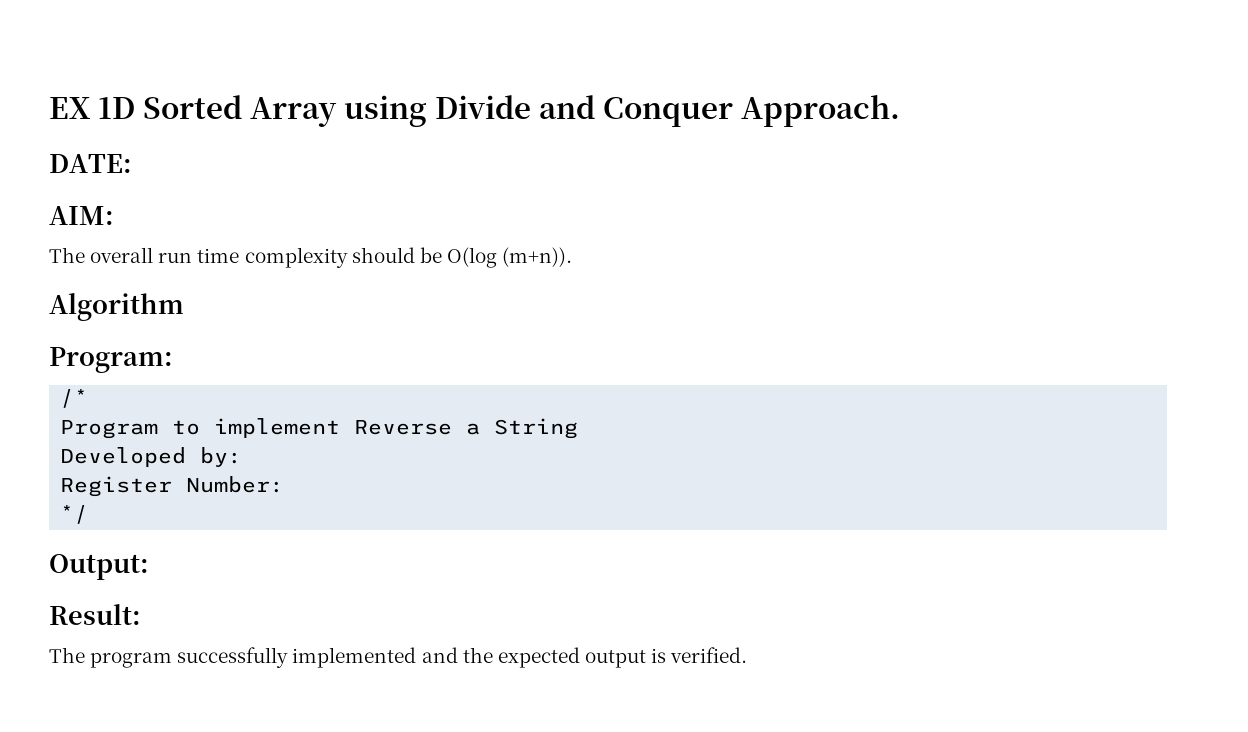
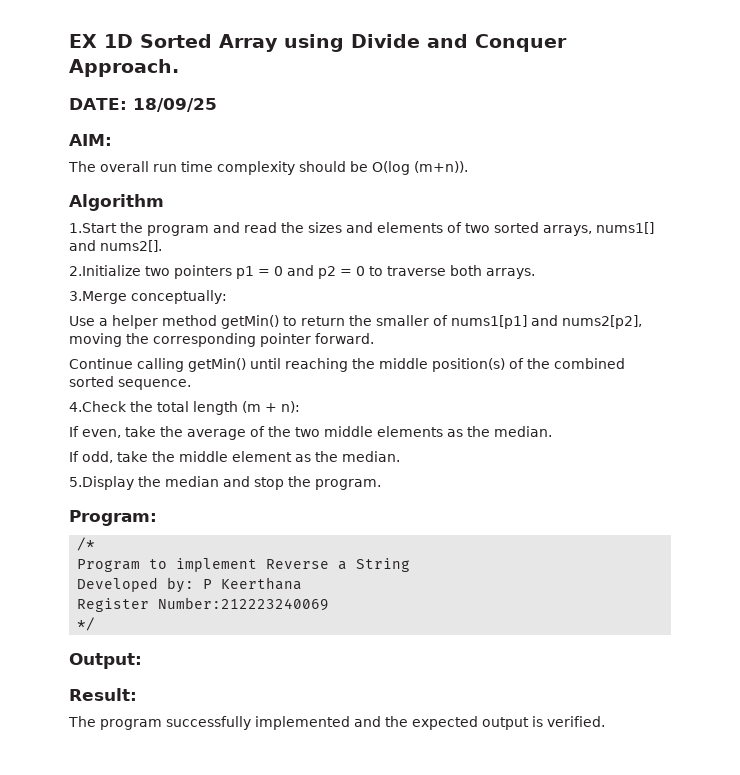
- DATE:
+ DATE: 18/09/25
+ 1.Start the program and read the sizes and elements of two sorted arrays, nums1[] and nums2[].
+ 2.Initialize two pointers p1 = 0 and p2 = 0 to traverse both arrays.
+ 3.Merge conceptually:
+ Use a helper method getMin() to return the smaller of nums1[p1] and nums2[p2], moving the corresponding pointer forward.
+ Continue calling getMin() until reaching the middle position(s) of the combined sorted sequence.
+ 4.Check the total length (m + n):
+ If even, take the average of the two middle elements as the median.
+ If odd, take the middle element as the median.
+ 5.Display the median and stop the program.
- Developed by:
+ Developed by: P Keerthana
- Register Number:
+ Register Number:212223240069

